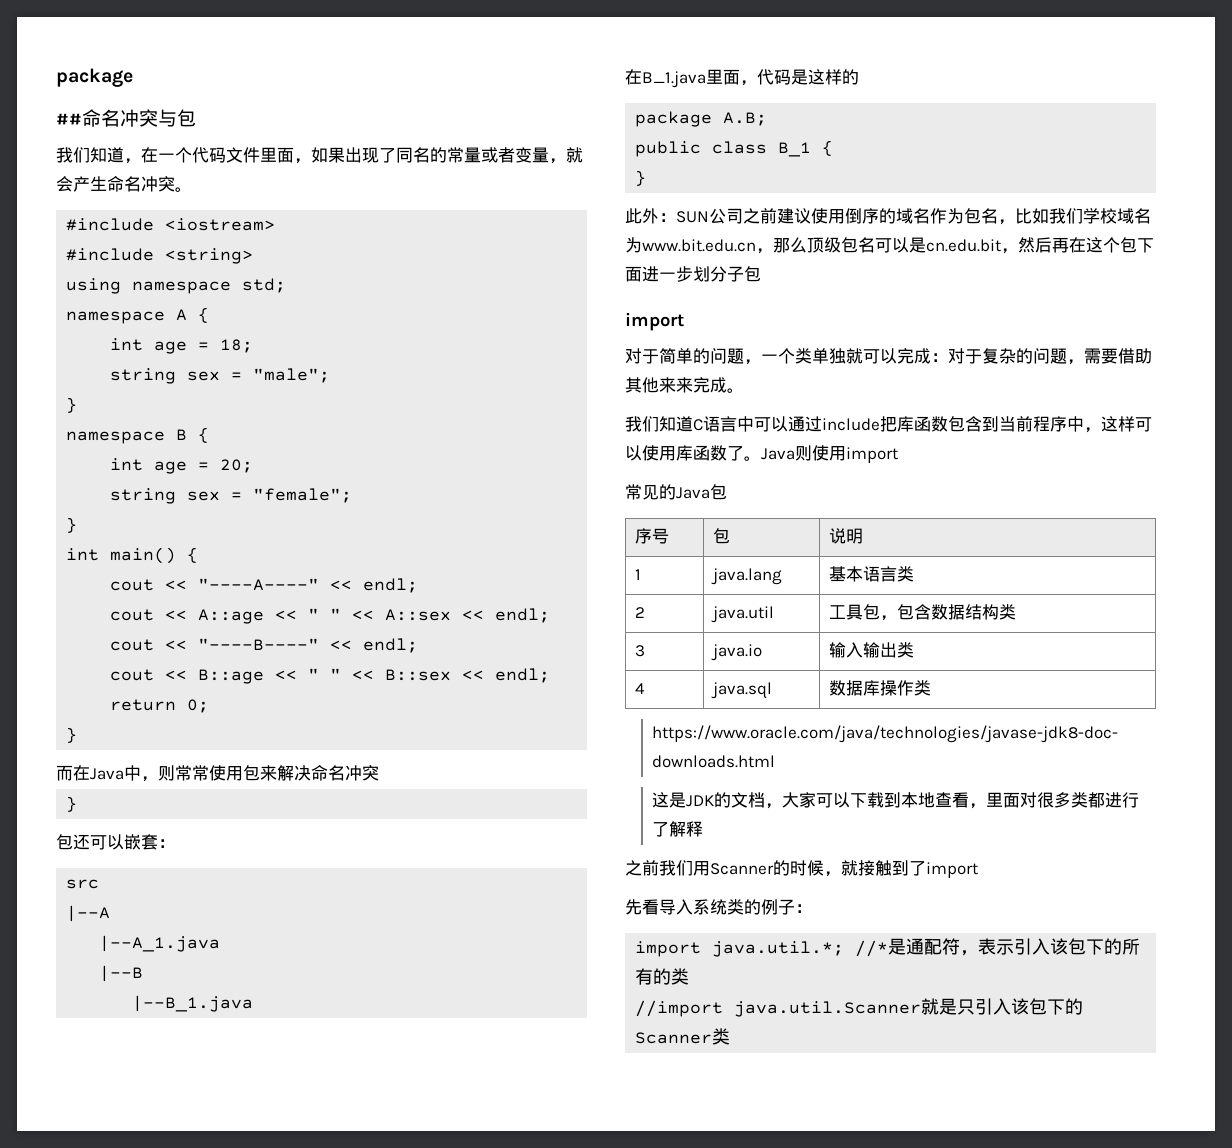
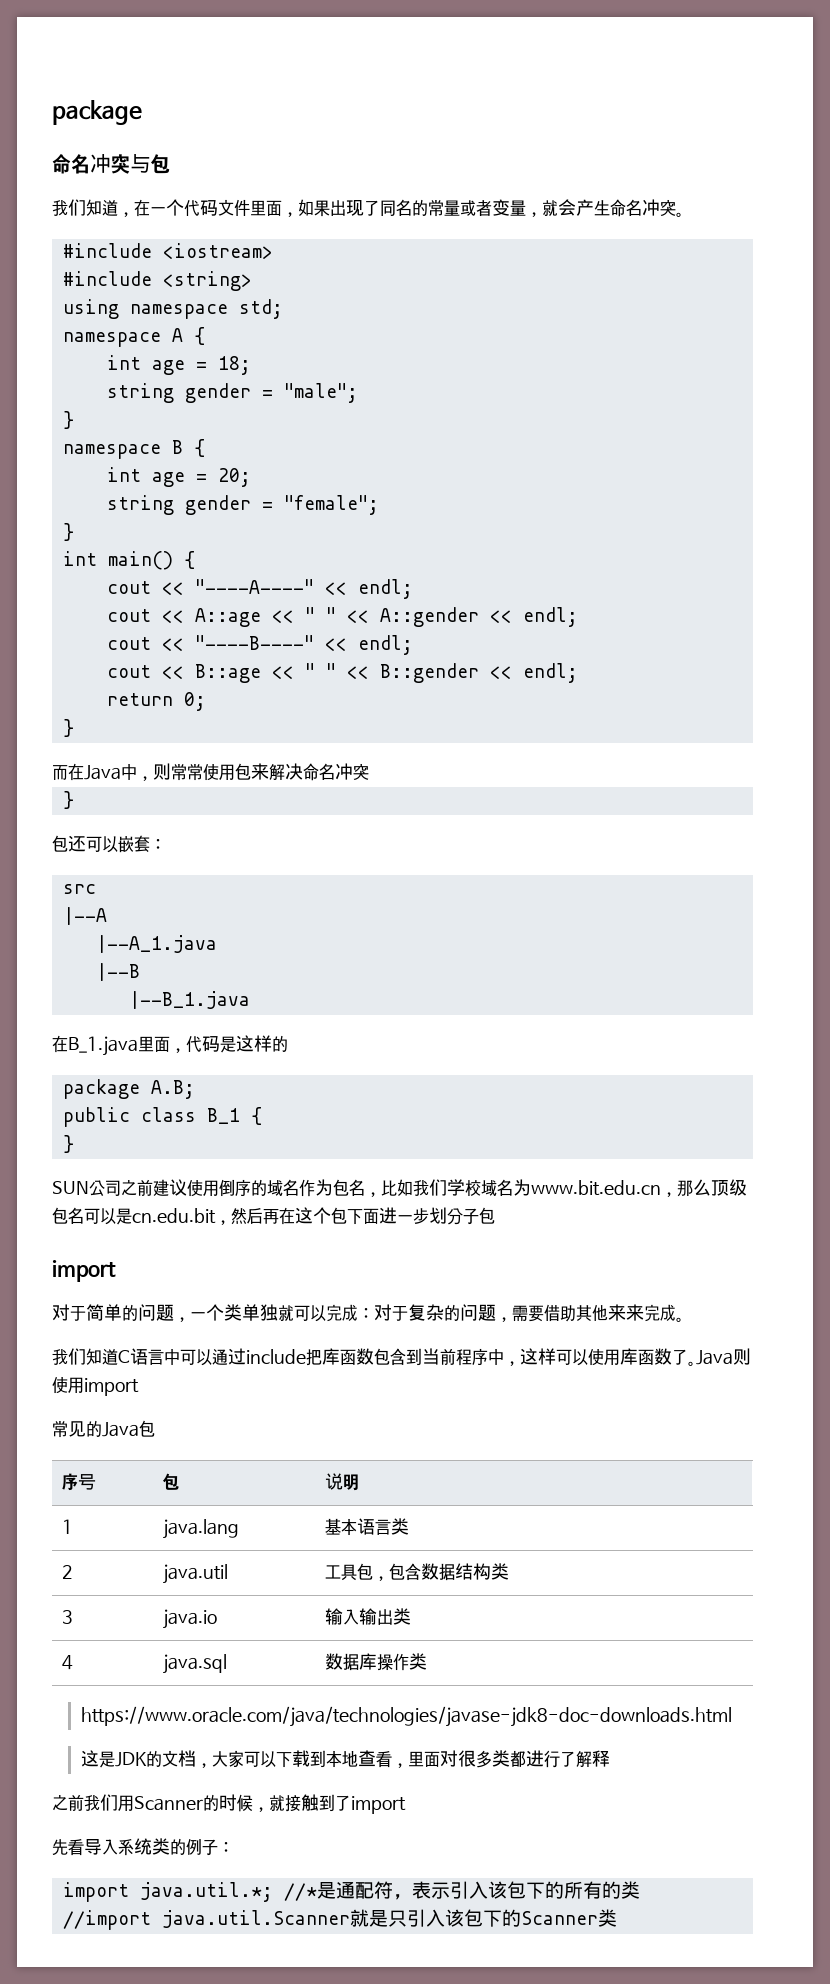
- ##命名冲突与包
+ 命名冲突与包
- string sex = "male";
+ string gender = "male";
- string sex = "female";
+ string gender = "female";
- cout << A::age << " " << A::sex << endl;
+ cout << A::age << " " << A::gender << endl;
- cout << B::age << " " << B::sex << endl;
+ cout << B::age << " " << B::gender << endl;
- 此外：SUN公司之前建议使用倒序的域名作为包名，比如我们学校域名为www.bit.edu.cn，那么顶级包名可以是cn.edu.bit，然后再在这个包下面进一步划分子包
+ SUN公司之前建议使用倒序的域名作为包名，比如我们学校域名为www.bit.edu.cn，那么顶级包名可以是cn.edu.bit，然后再在这个包下面进一步划分子包

